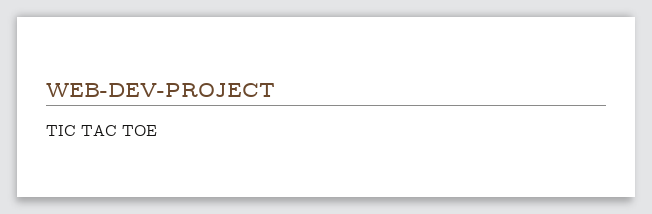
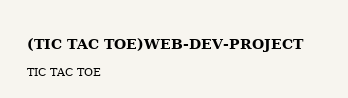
- WEB-DEV-PROJECT
+ (TIC TAC TOE)WEB-DEV-PROJECT

